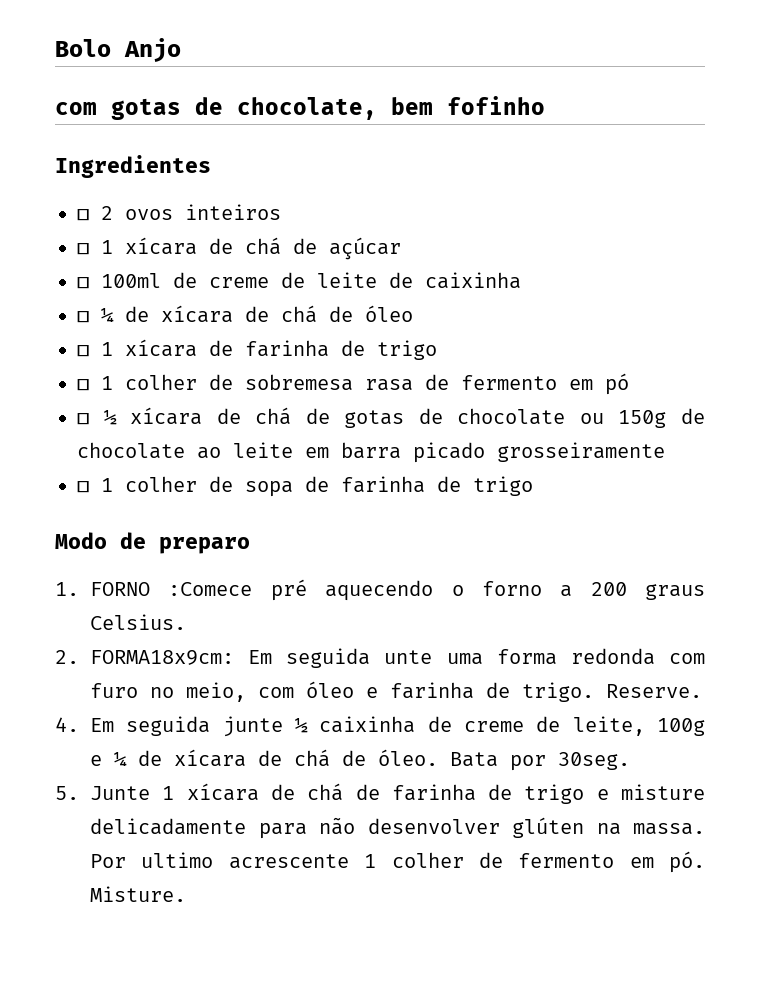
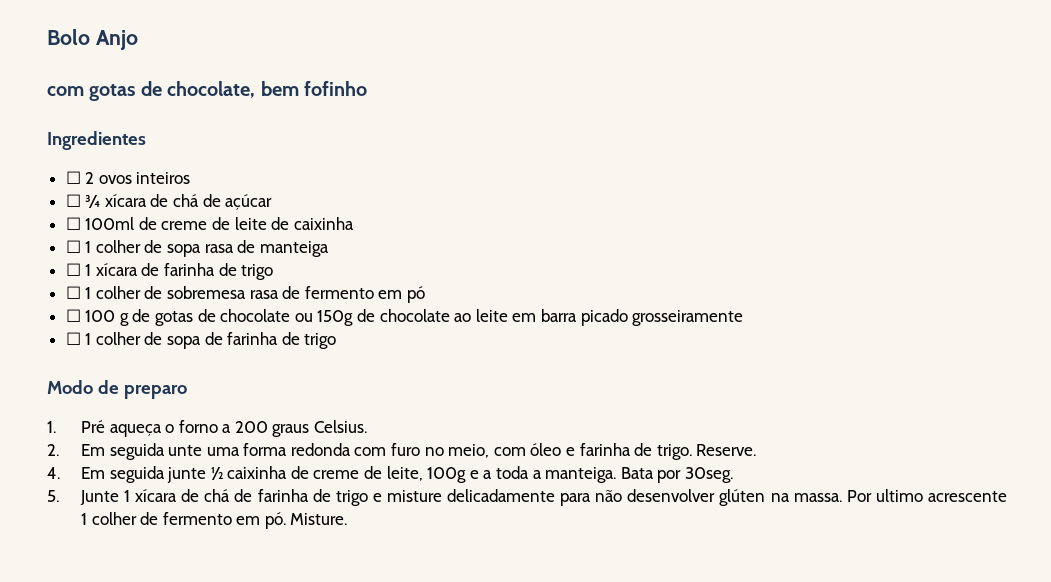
- ☐ 1 xícara de chá de açúcar
+ ☐ ¾ xícara de chá de açúcar
- ☐ ¼ de xícara de chá de óleo
+ ☐ 1 colher de sopa rasa de manteiga
- ☐ ½ xícara de chá de gotas de chocolate ou 150g de chocolate ao leite em barra picado grosseiramente
+ ☐ 100 g de gotas de chocolate ou 150g de chocolate ao leite em barra picado grosseiramente
- 1. FORNO :Comece pré aquecendo o forno a 200 graus Celsius.
+ 1. Pré aqueça o forno a 200 graus Celsius.
- 2. FORMA18x9cm: Em seguida unte uma forma redonda com furo no meio, com óleo e farinha de trigo.
+ 2. Em seguida unte uma forma redonda com furo no meio, com óleo e farinha de trigo.
- 4. Em seguida junte ½ caixinha de creme de leite, 100g e ¼ de xícara de chá de óleo.
+ 4. Em seguida junte ½ caixinha de creme de leite, 100g e a toda a manteiga.

